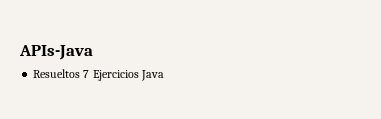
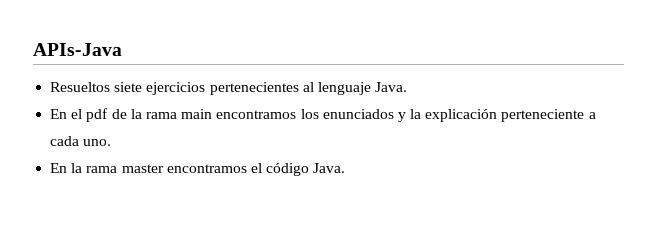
- Resueltos 7 Ejercicios Java
+ Resueltos siete ejercicios pertenecientes al lenguaje Java.
+ En el pdf de la rama main encontramos los enunciados y la explicación perteneciente a cada uno.
+ En la rama master encontramos el código Java.

